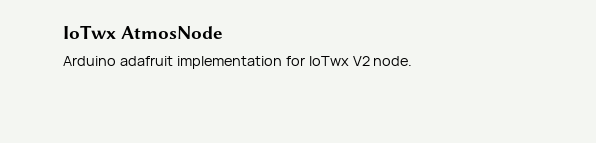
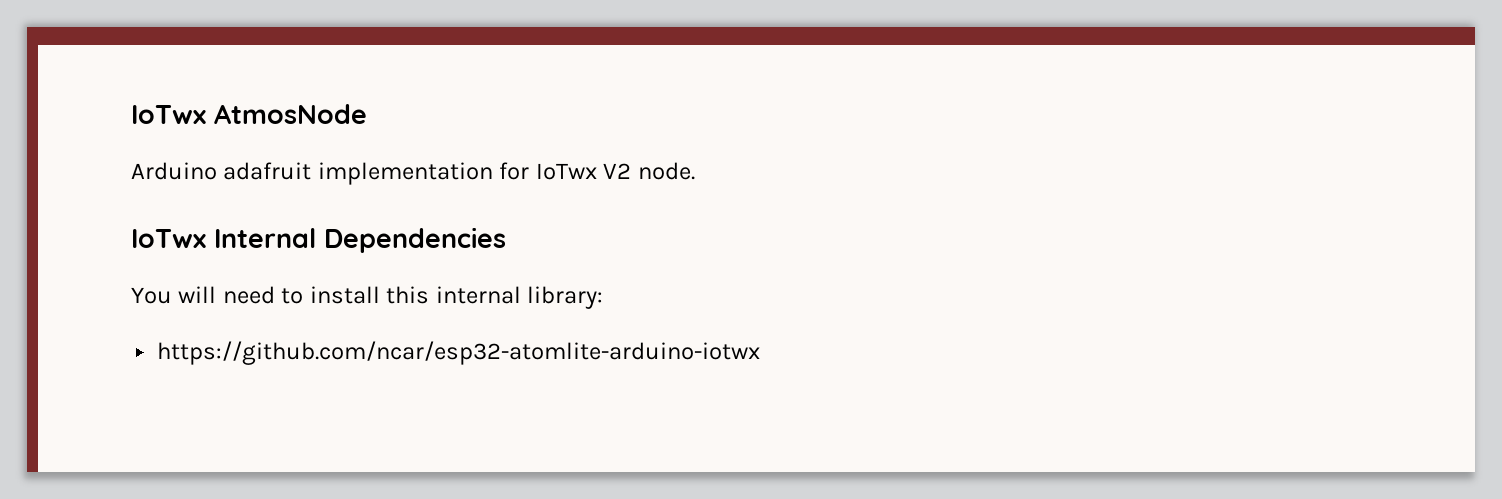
+ IoTwx Internal Dependencies
+ You will need to install this internal library:
+ https://github.com/ncar/esp32-atomlite-arduino-iotwx

